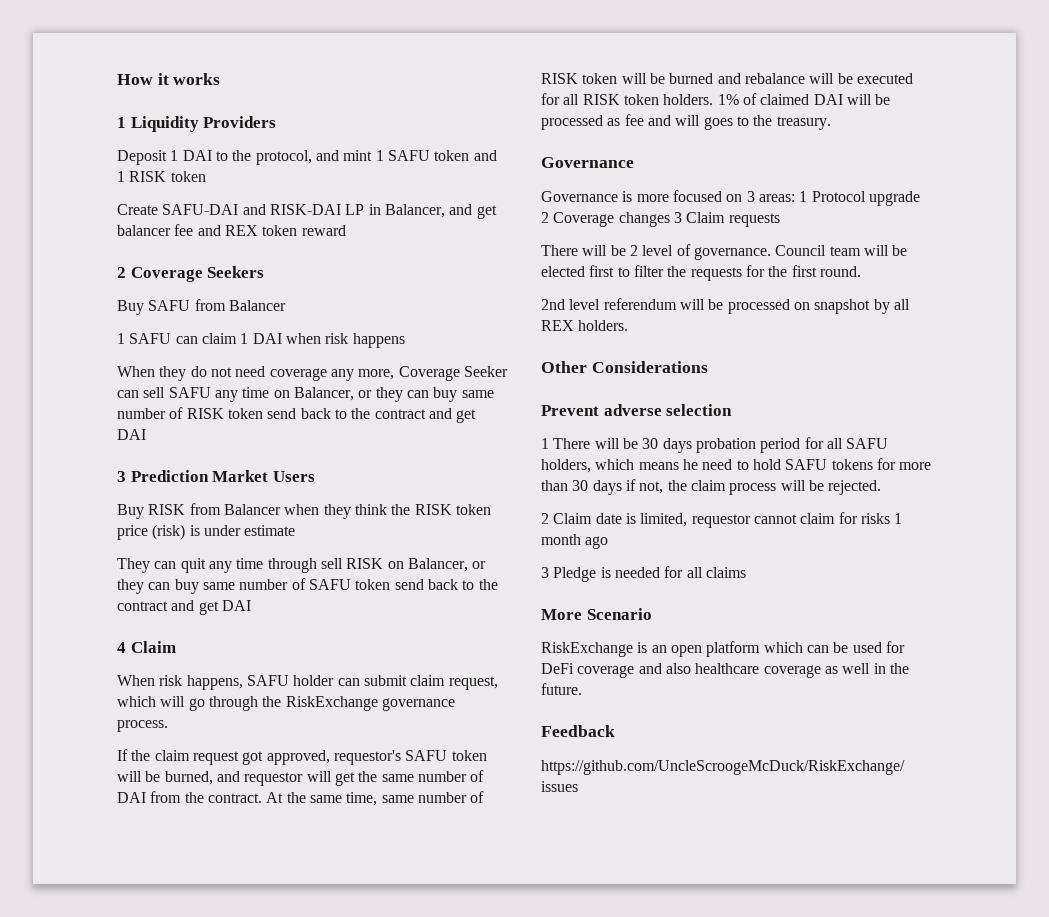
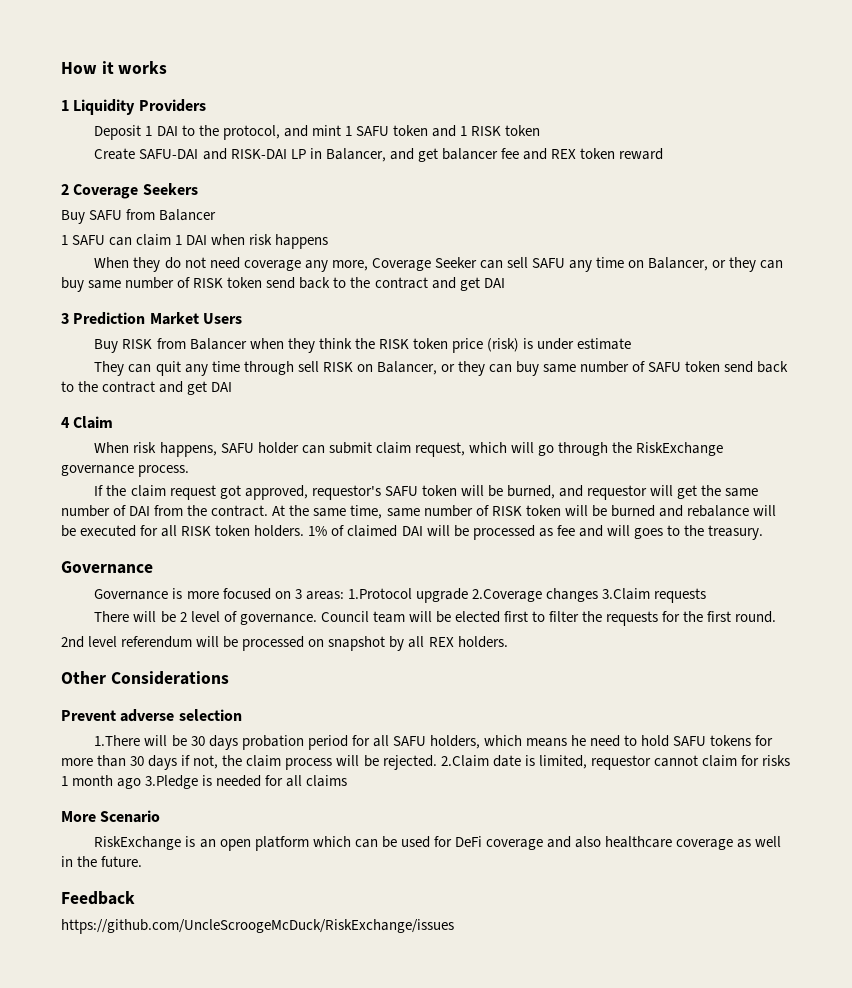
- Governance is more focused on 3 areas: 1 Protocol upgrade 2 Coverage changes 3 Claim requests
+ Governance is more focused on 3 areas: 1.Protocol upgrade 2.Coverage changes 3.Claim requests
- 1 There will be 30 days probation period for all SAFU holders, which means he need to hold SAFU tokens for more than 30 days if not, the claim process will be rejected.
- 2 Claim date is limited, requestor cannot claim for risks 1 month ago
- 3 Pledge is needed for all claims
+ 1.There will be 30 days probation period for all SAFU holders, which means he need to hold SAFU tokens for more than 30 days if not, the claim process will be rejected. 2.Claim date is limited, requestor cannot claim for risks 1 month ago 3.Pledge is needed for all claims

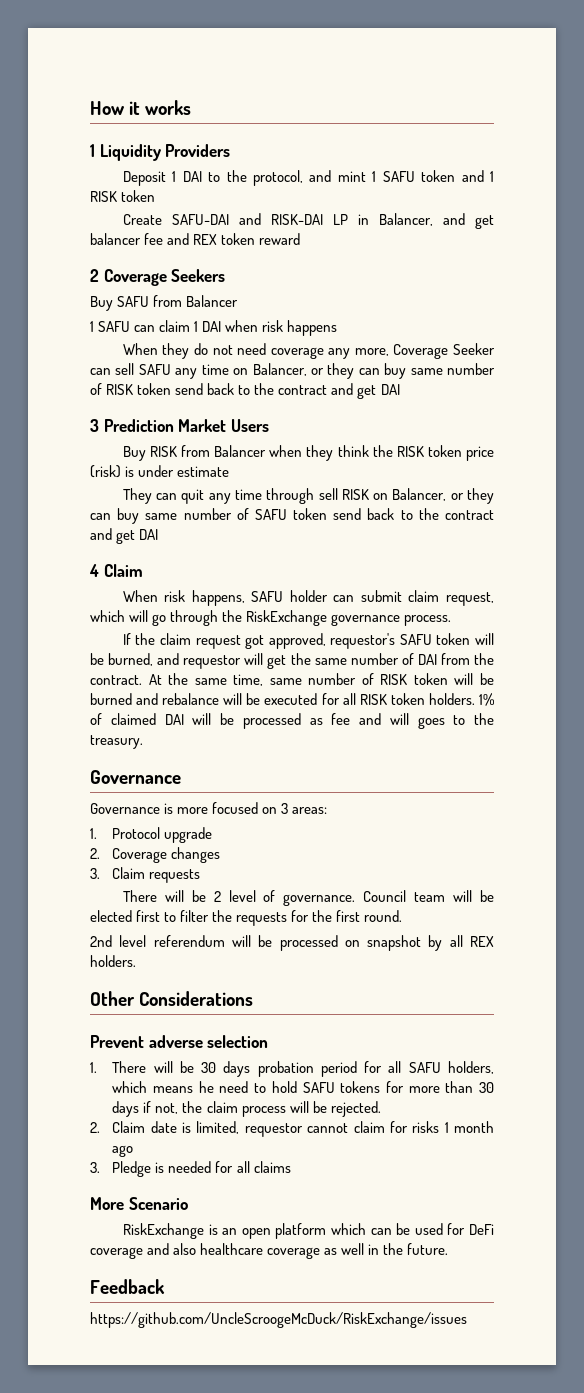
- Governance is more focused on 3 areas: 1.Protocol upgrade 2.Coverage changes 3.Claim requests
+ Governance is more focused on 3 areas:
+ 1. Protocol upgrade
+ 2. Coverage changes
+ 3. Claim requests
- 1.There will be 30 days probation period for all SAFU holders, which means he need to hold SAFU tokens for more than 30 days if not, the claim process will be rejected. 2.Claim date is limited, requestor cannot claim for risks 1 month ago 3.Pledge is needed for all claims
+ 1. There will be 30 days probation period for all SAFU holders, which means he need to hold SAFU tokens for more than 30 days if not, the claim process will be rejected.
+ 2. Claim date is limited, requestor cannot claim for risks 1 month ago
+ 3. Pledge is needed for all claims

